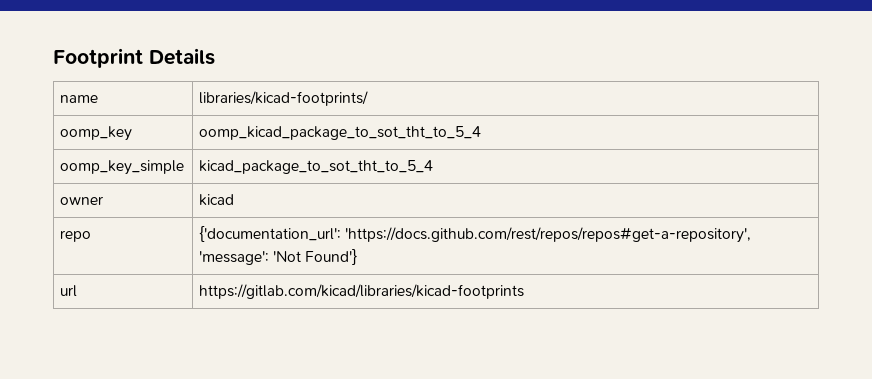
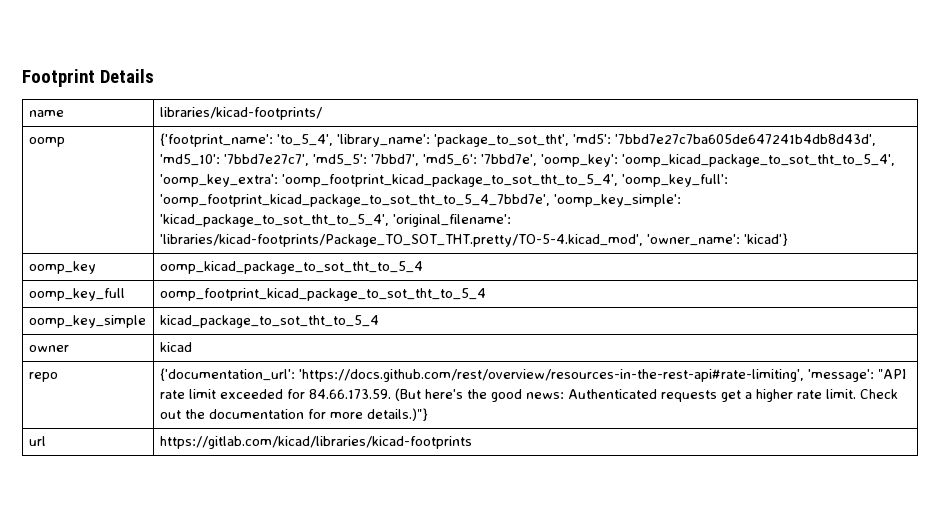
+ oomp | {'footprint_name': 'to_5_4', 'library_name': 'package_to_sot_tht', 'md5': '7bbd7e27c7ba605de647241b4db8d43d', 'md5_10': '7bbd7e27c7', 'md5_5': '7bbd7', 'md5_6': '7bbd7e', 'oomp_key': 'oomp_kicad_package_to_sot_tht_to_5_4', 'oomp_key_extra': 'oomp_footprint_kicad_package_to_sot_tht_to_5_4', 'oomp_key_full': 'oomp_footprint_kicad_package_to_sot_tht_to_5_4_7bbd7e', 'oomp_key_simple': 'kicad_package_to_sot_tht_to_5_4', 'original_filename': 'libraries/kicad-footprints/Package_TO_SOT_THT.pretty/TO-5-4.kicad_mod', 'owner_name': 'kicad'}
+ oomp_key_full | oomp_footprint_kicad_package_to_sot_tht_to_5_4
- repo | {'documentation_url': 'https://docs.github.com/rest/repos/repos#get-a-repository', 'message': 'Not Found'}
+ repo | {'documentation_url': 'https://docs.github.com/rest/overview/resources-in-the-rest-api#rate-limiting', 'message': "API rate limit exceeded for 84.66.173.59. (But here's the good news: Authenticated requests get a higher rate limit. Check out the documentation for more details.)"}

